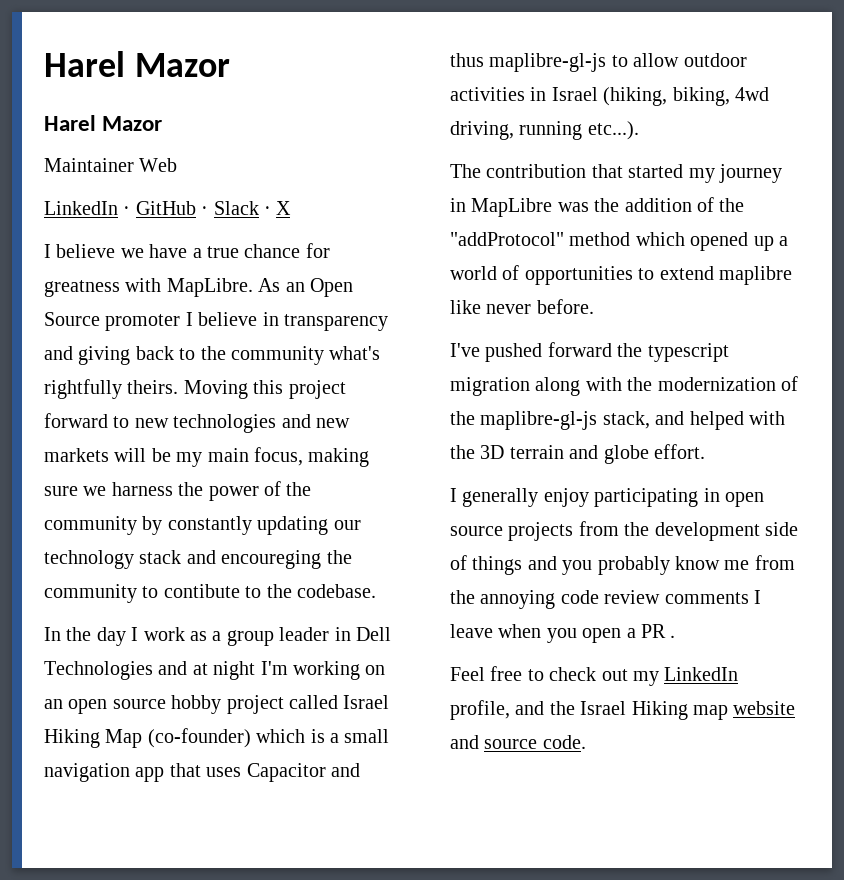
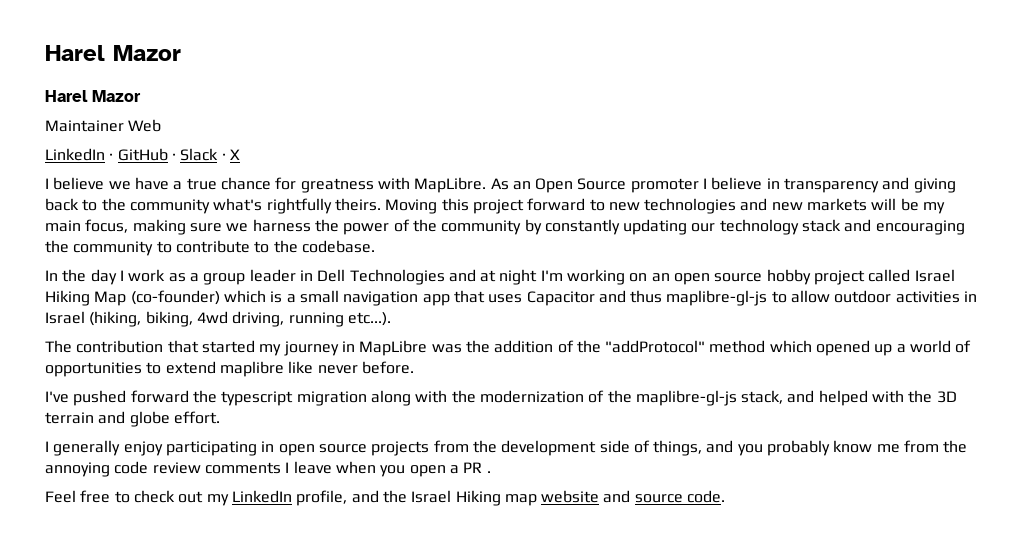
- Moving this project forward to new technologies and new markets will be my main focus, making sure we harness the power of the community by constantly updating our technology stack and encoureging the community to contibute to the codebase.
+ Moving this project forward to new technologies and new markets will be my main focus, making sure we harness the power of the community by constantly updating our technology stack and encouraging the community to contribute to the codebase.
- I generally enjoy participating in open source projects from the development side of things and you probably know me from the annoying code review comments I leave when you open a PR .
+ I generally enjoy participating in open source projects from the development side of things, and you probably know me from the annoying code review comments I leave when you open a PR .

